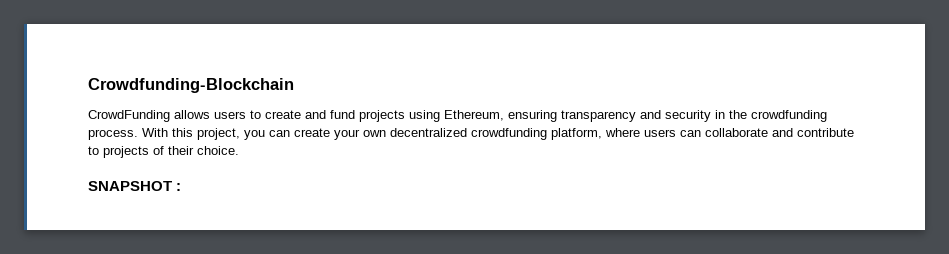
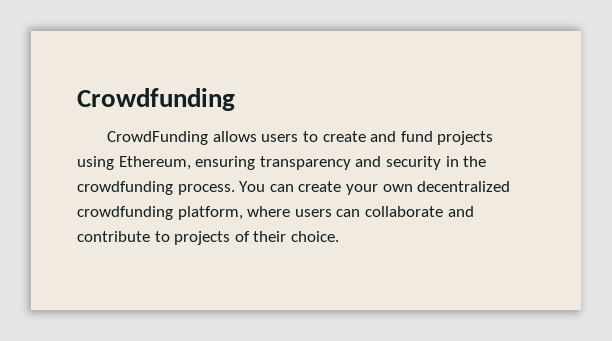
- Crowdfunding-Blockchain
+ Crowdfunding
- With this project, you can create your own decentralized crowdfunding platform, where users can collaborate and contribute to projects of their choice.
+ You can create your own decentralized crowdfunding platform, where users can collaborate and contribute to projects of their choice.
- SNAPSHOT :

